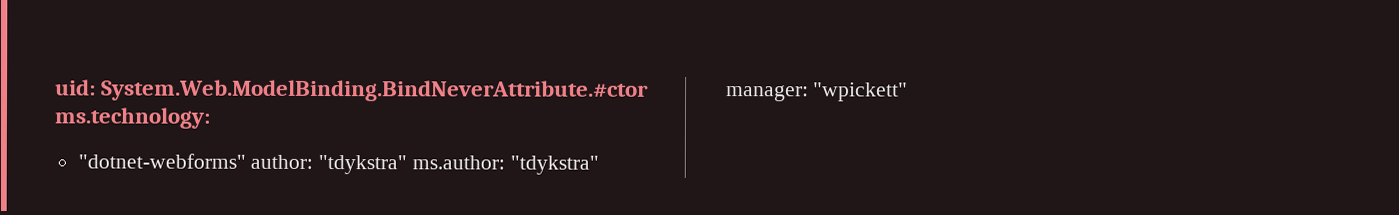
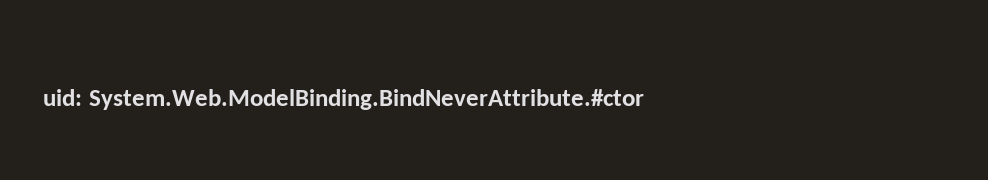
- uid: System.Web.ModelBinding.BindNeverAttribute.#ctor ms.technology:
- "dotnet-webforms" author: "tdykstra" ms.author: "tdykstra" manager: "wpickett"
+ uid: System.Web.ModelBinding.BindNeverAttribute.#ctor

